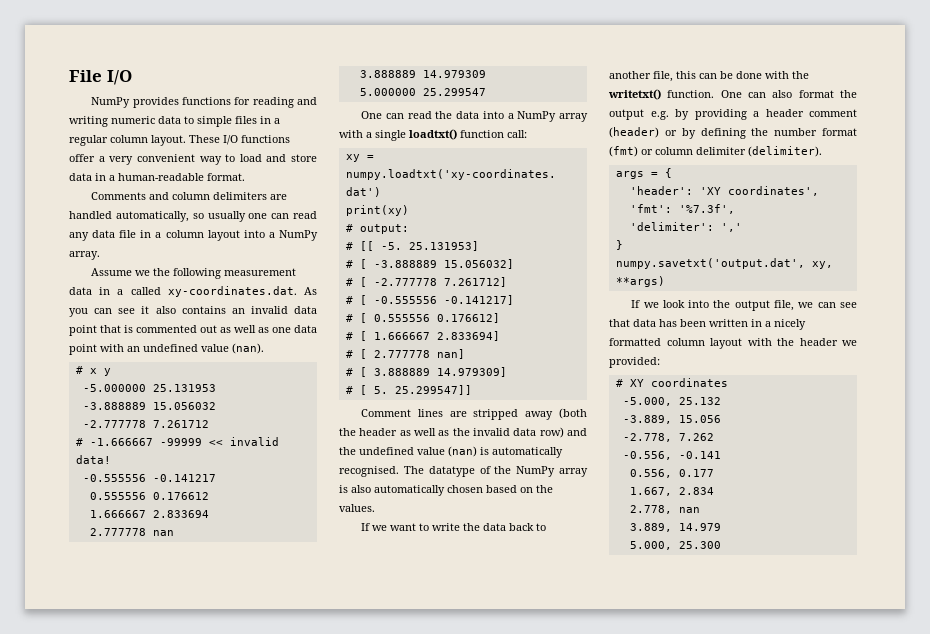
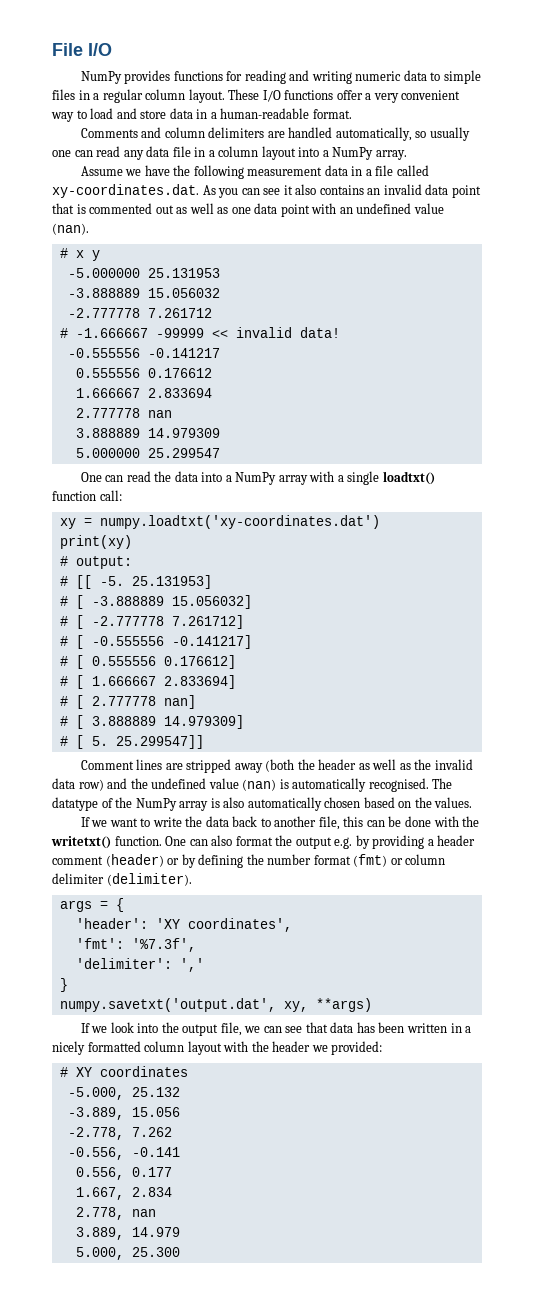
- Assume we the following measurement data in a called xy-coordinates.dat. As you can see it also contains an invalid data point that is commented out as well as one data point with an undefined value (nan).
+ Assume we have the following measurement data in a file called xy-coordinates.dat. As you can see it also contains an invalid data point that is commented out as well as one data point with an undefined value (nan).

